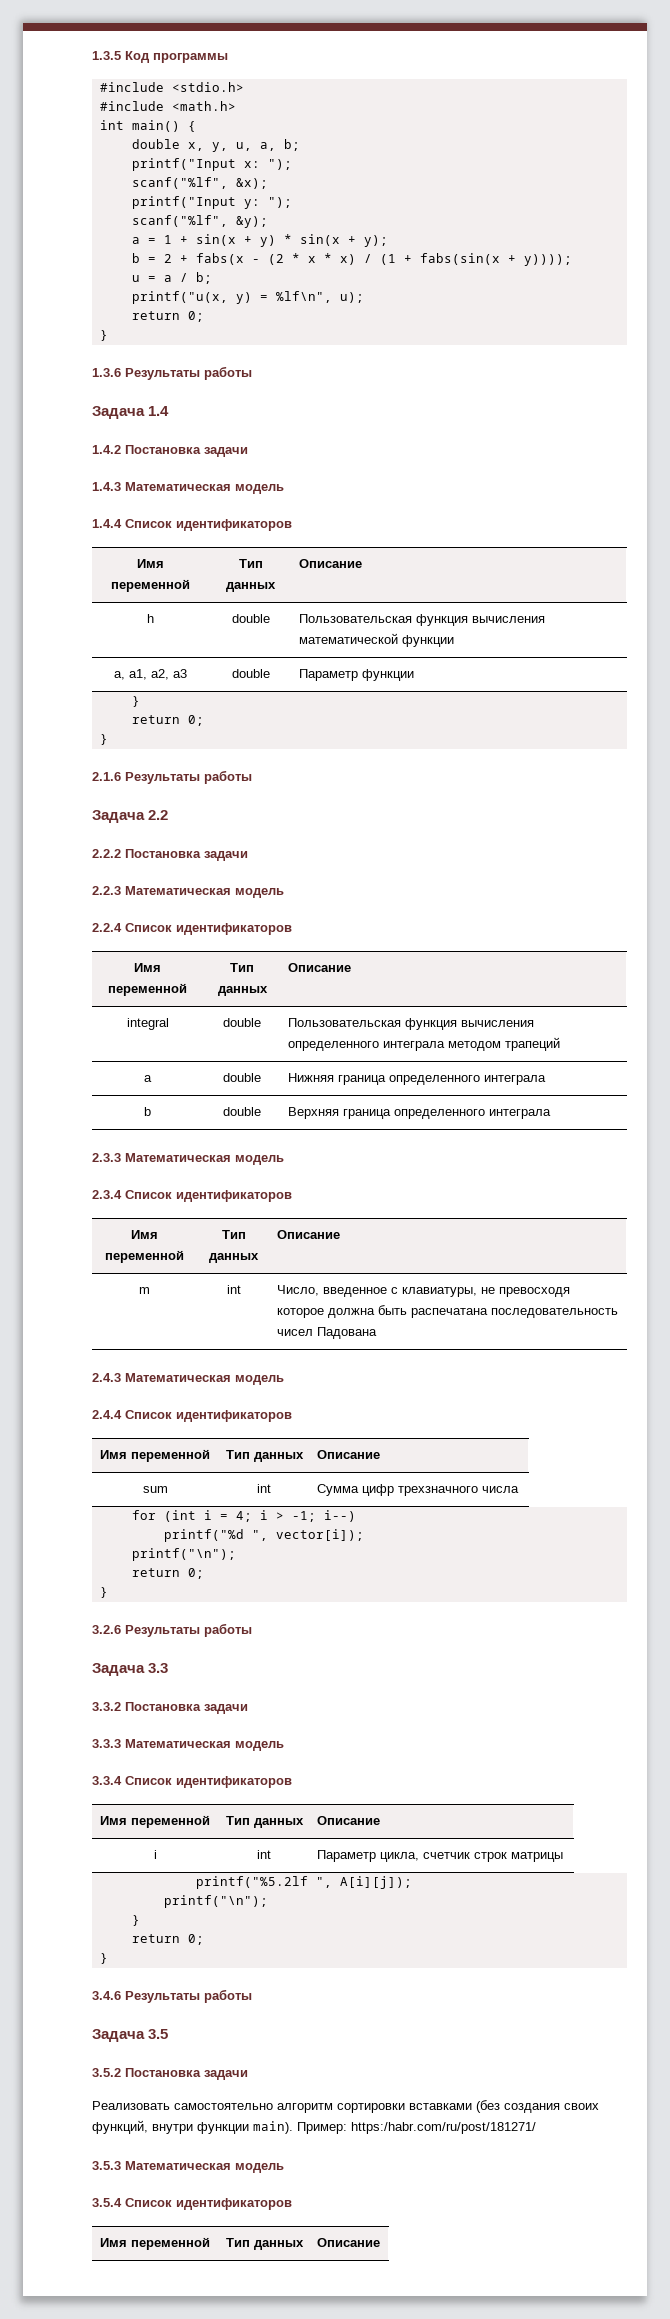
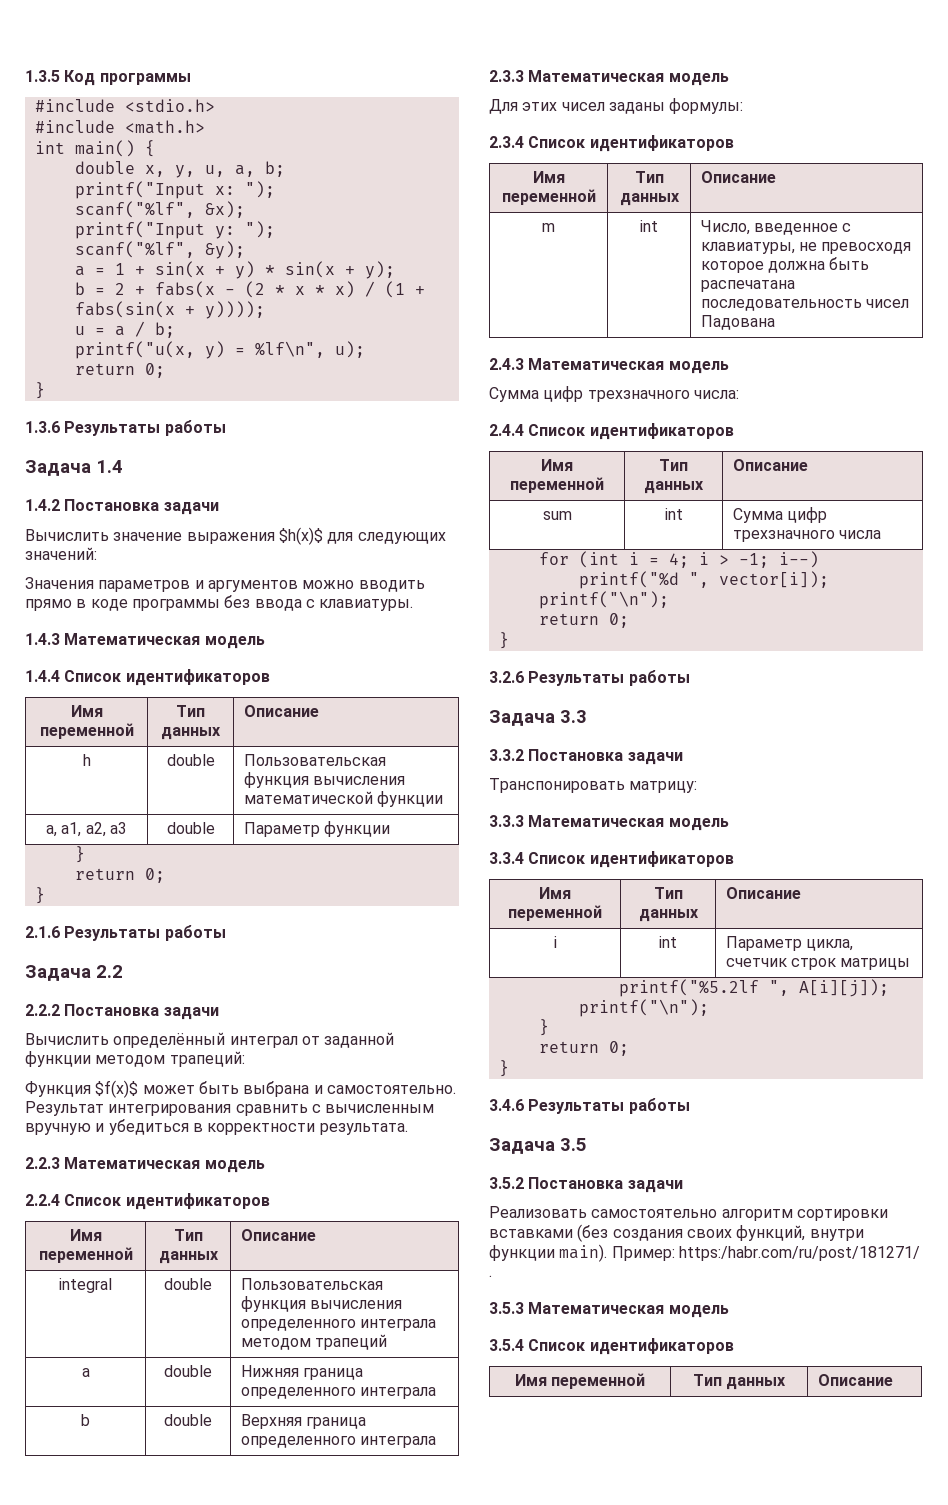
+ Вычислить значение выражения $h(x)$ для следующих значений:
+ Значения параметров и аргументов можно вводить прямо в коде программы без ввода с клавиатуры.
+ Вычислить определённый интеграл от заданной функции методом трапеций:
+ Функция $f(x)$ может быть выбрана и самостоятельно. Результат интегрирования сравнить с вычисленным вручную и убедиться в корректности результата.
+ Для этих чисел заданы формулы:
+ Сумма цифр трехзначного числа:
+ Транспонировать матрицу:
- Пример: https:/habr.com/ru/post/181271/
+ Пример: https:/habr.com/ru/post/181271/ .

